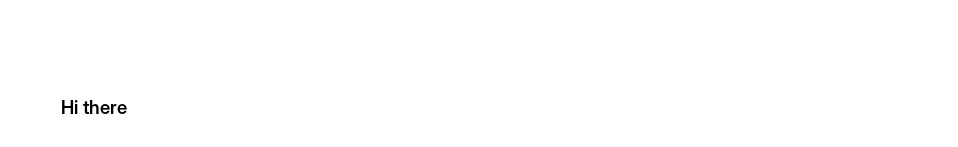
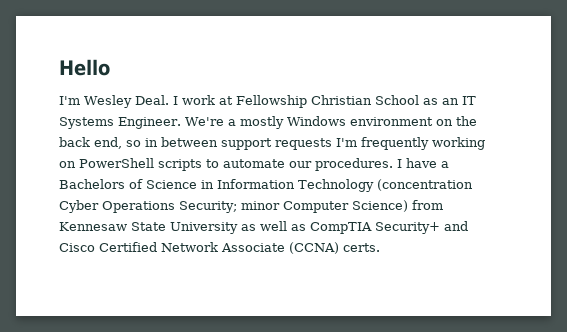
- Hi there
+ Hello
+ I'm Wesley Deal. I work at Fellowship Christian School as an IT Systems Engineer. We're a mostly Windows environment on the back end, so in between support requests I'm frequently working on PowerShell scripts to automate our procedures. I have a Bachelors of Science in Information Technology (concentration Cyber Operations Security; minor Computer Science) from Kennesaw State University as well as CompTIA Security+ and Cisco Certified Network Associate (CCNA) certs.

